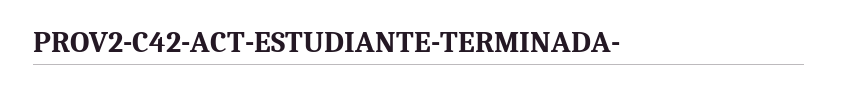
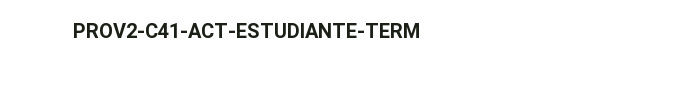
- PROV2-C42-ACT-ESTUDIANTE-TERMINADA-
+ PROV2-C41-ACT-ESTUDIANTE-TERM

